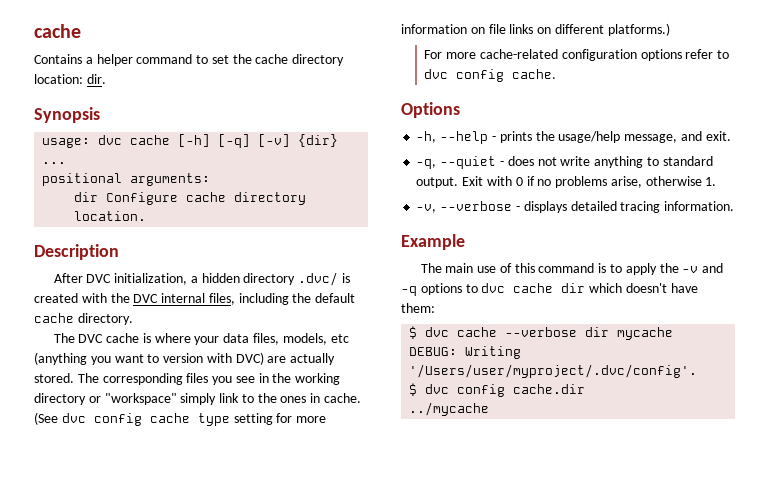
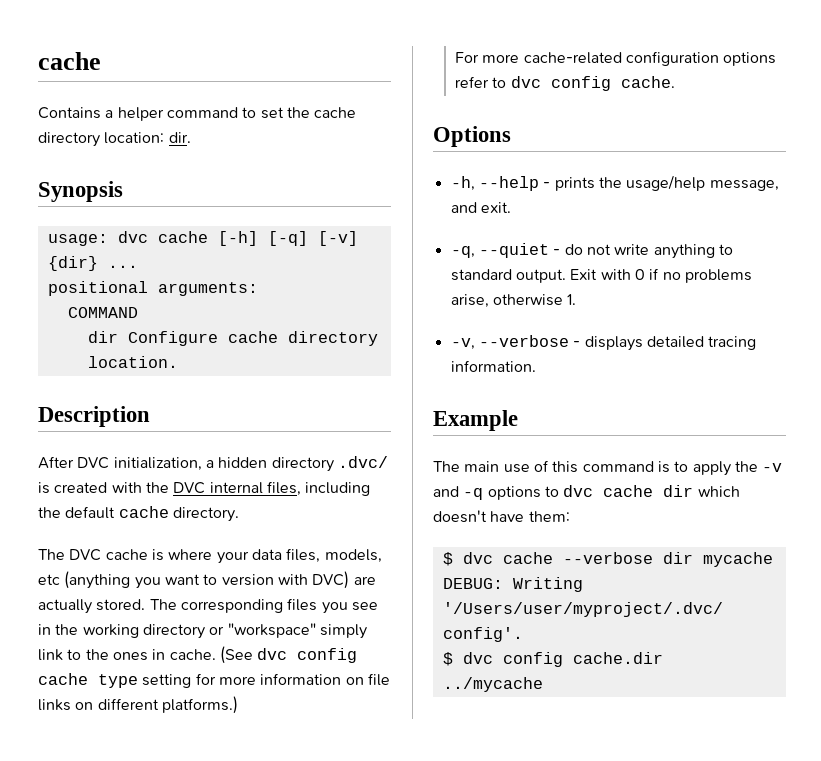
+ COMMAND
- -q, --quiet - does not write anything to standard output.
+ -q, --quiet - do not write anything to standard output.

